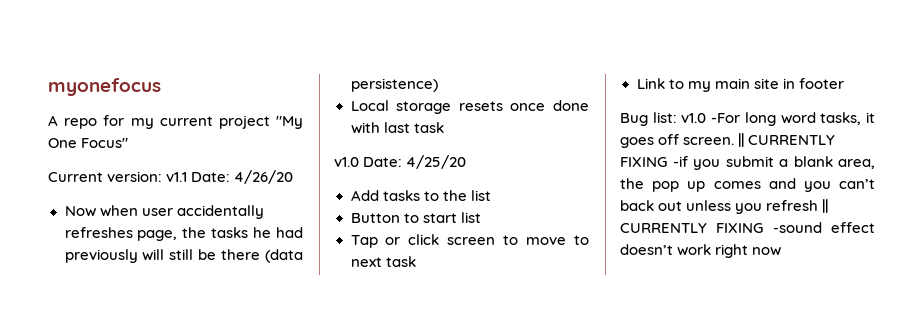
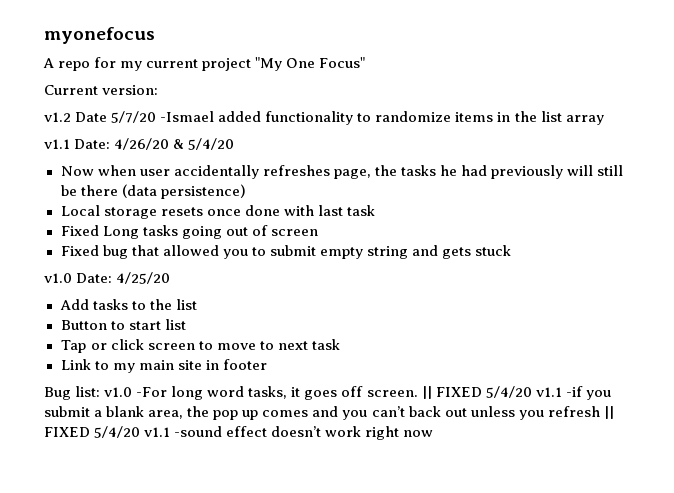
- Current version: v1.1 Date: 4/26/20
+ Current version:
+ v1.2 Date 5/7/20 -Ismael added functionality to randomize items in the list array
+ v1.1 Date: 4/26/20 & 5/4/20
+ Fixed Long tasks going out of screen
+ Fixed bug that allowed you to submit empty string and gets stuck
- || CURRENTLY FIXING -if you submit a blank area, the pop up comes and you can’t back out unless you refresh || CURRENTLY FIXING -sound effect doesn’t work right now
+ || FIXED 5/4/20 v1.1 -if you submit a blank area, the pop up comes and you can’t back out unless you refresh || FIXED 5/4/20 v1.1 -sound effect doesn’t work right now

